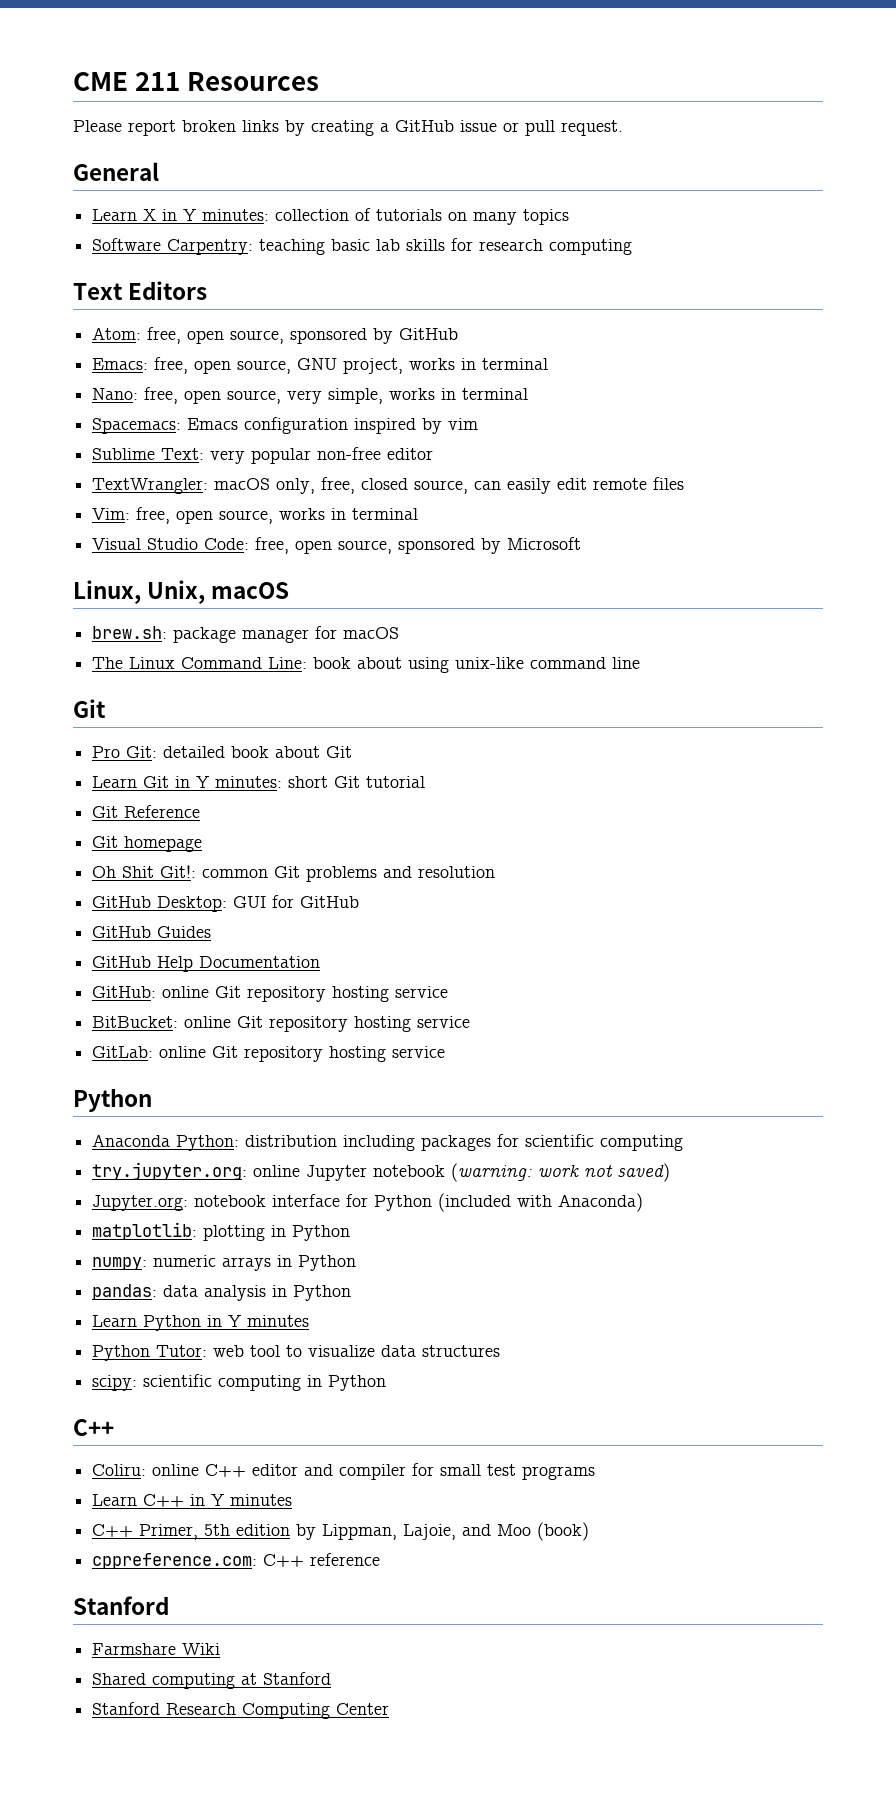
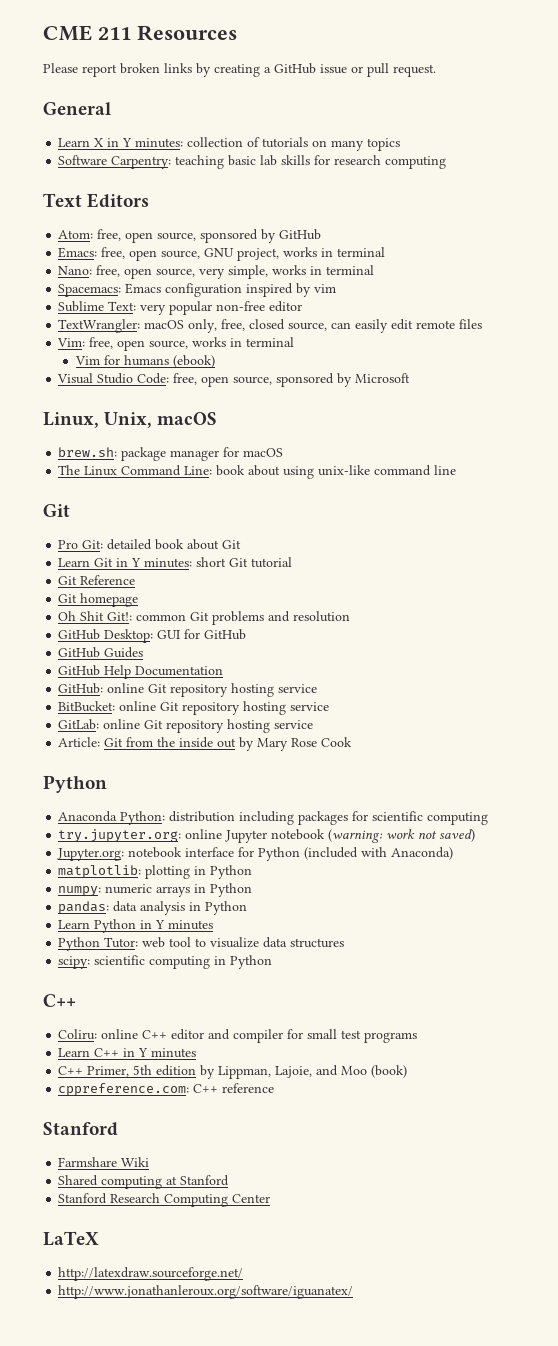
+ Vim for humans (ebook)
+ Article: Git from the inside out by Mary Rose Cook
+ LaTeX
+ http://latexdraw.sourceforge.net/
+ http://www.jonathanleroux.org/software/iguanatex/

